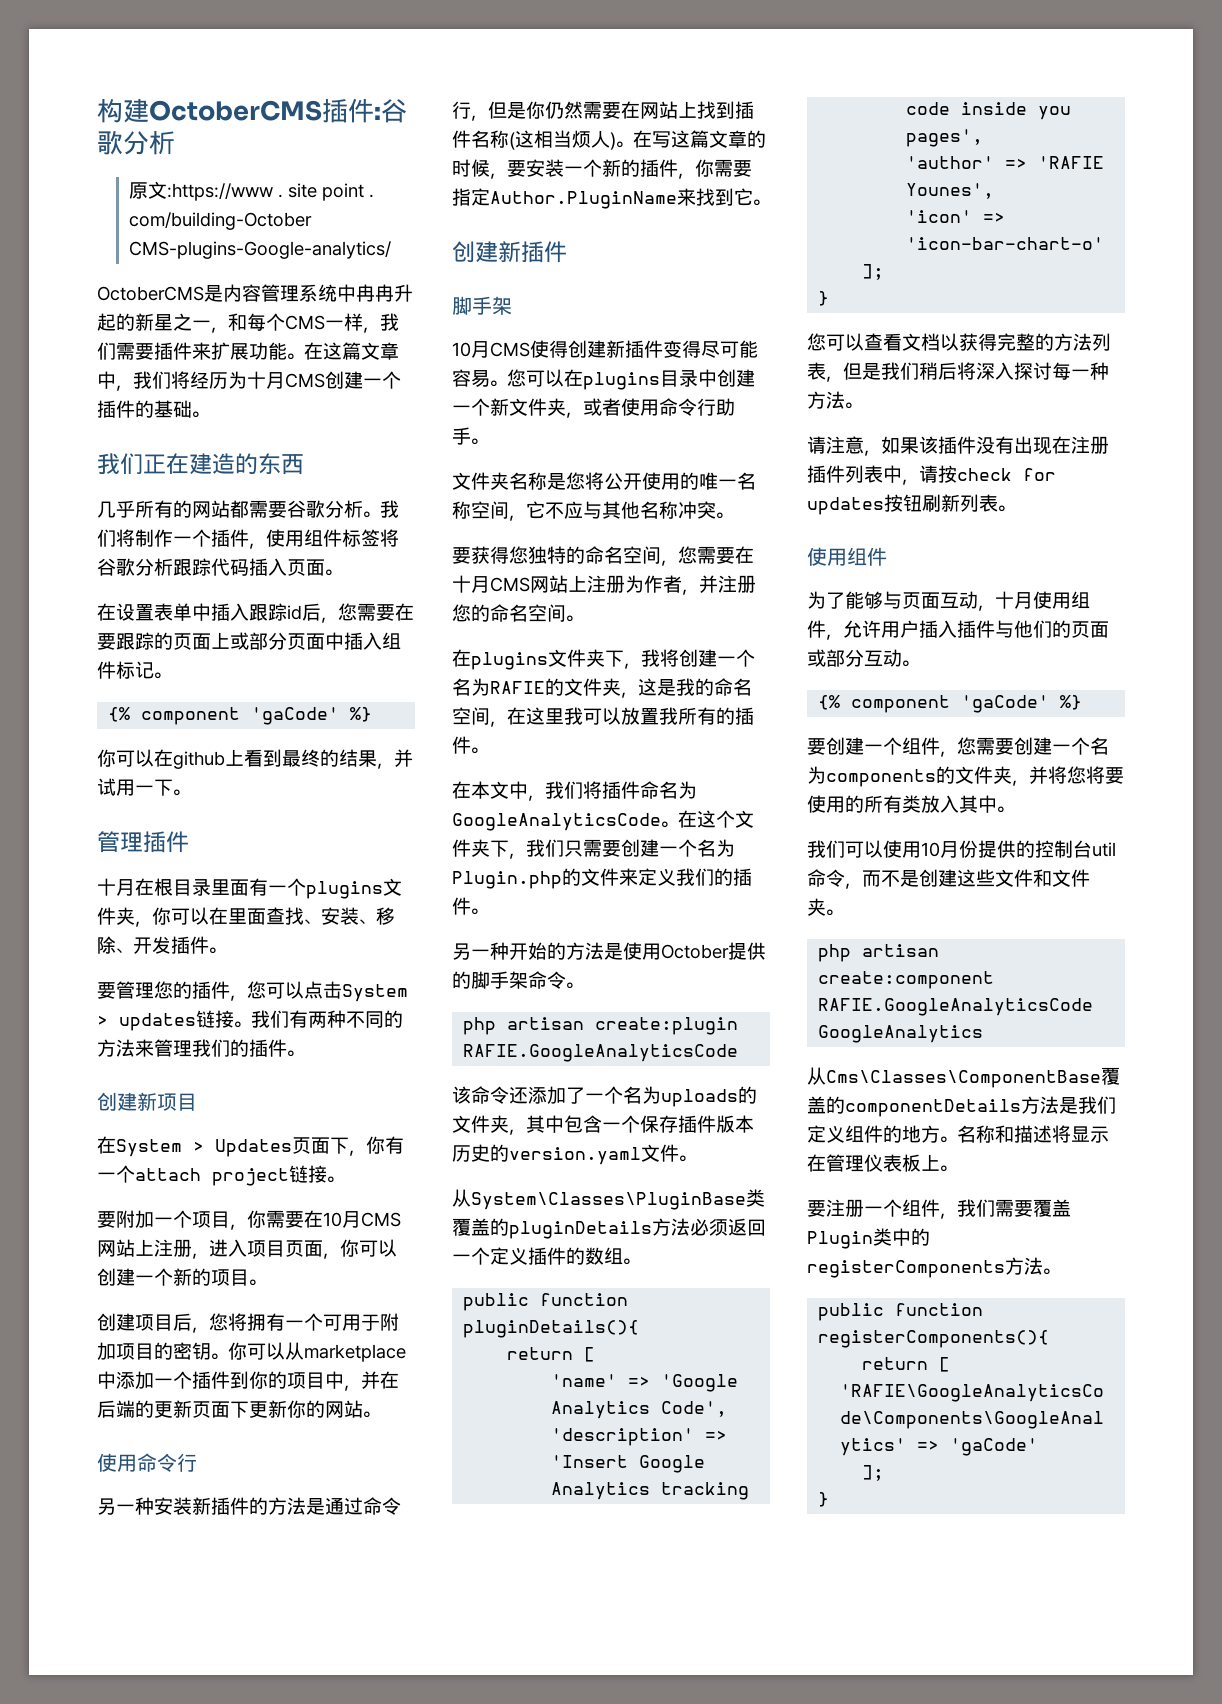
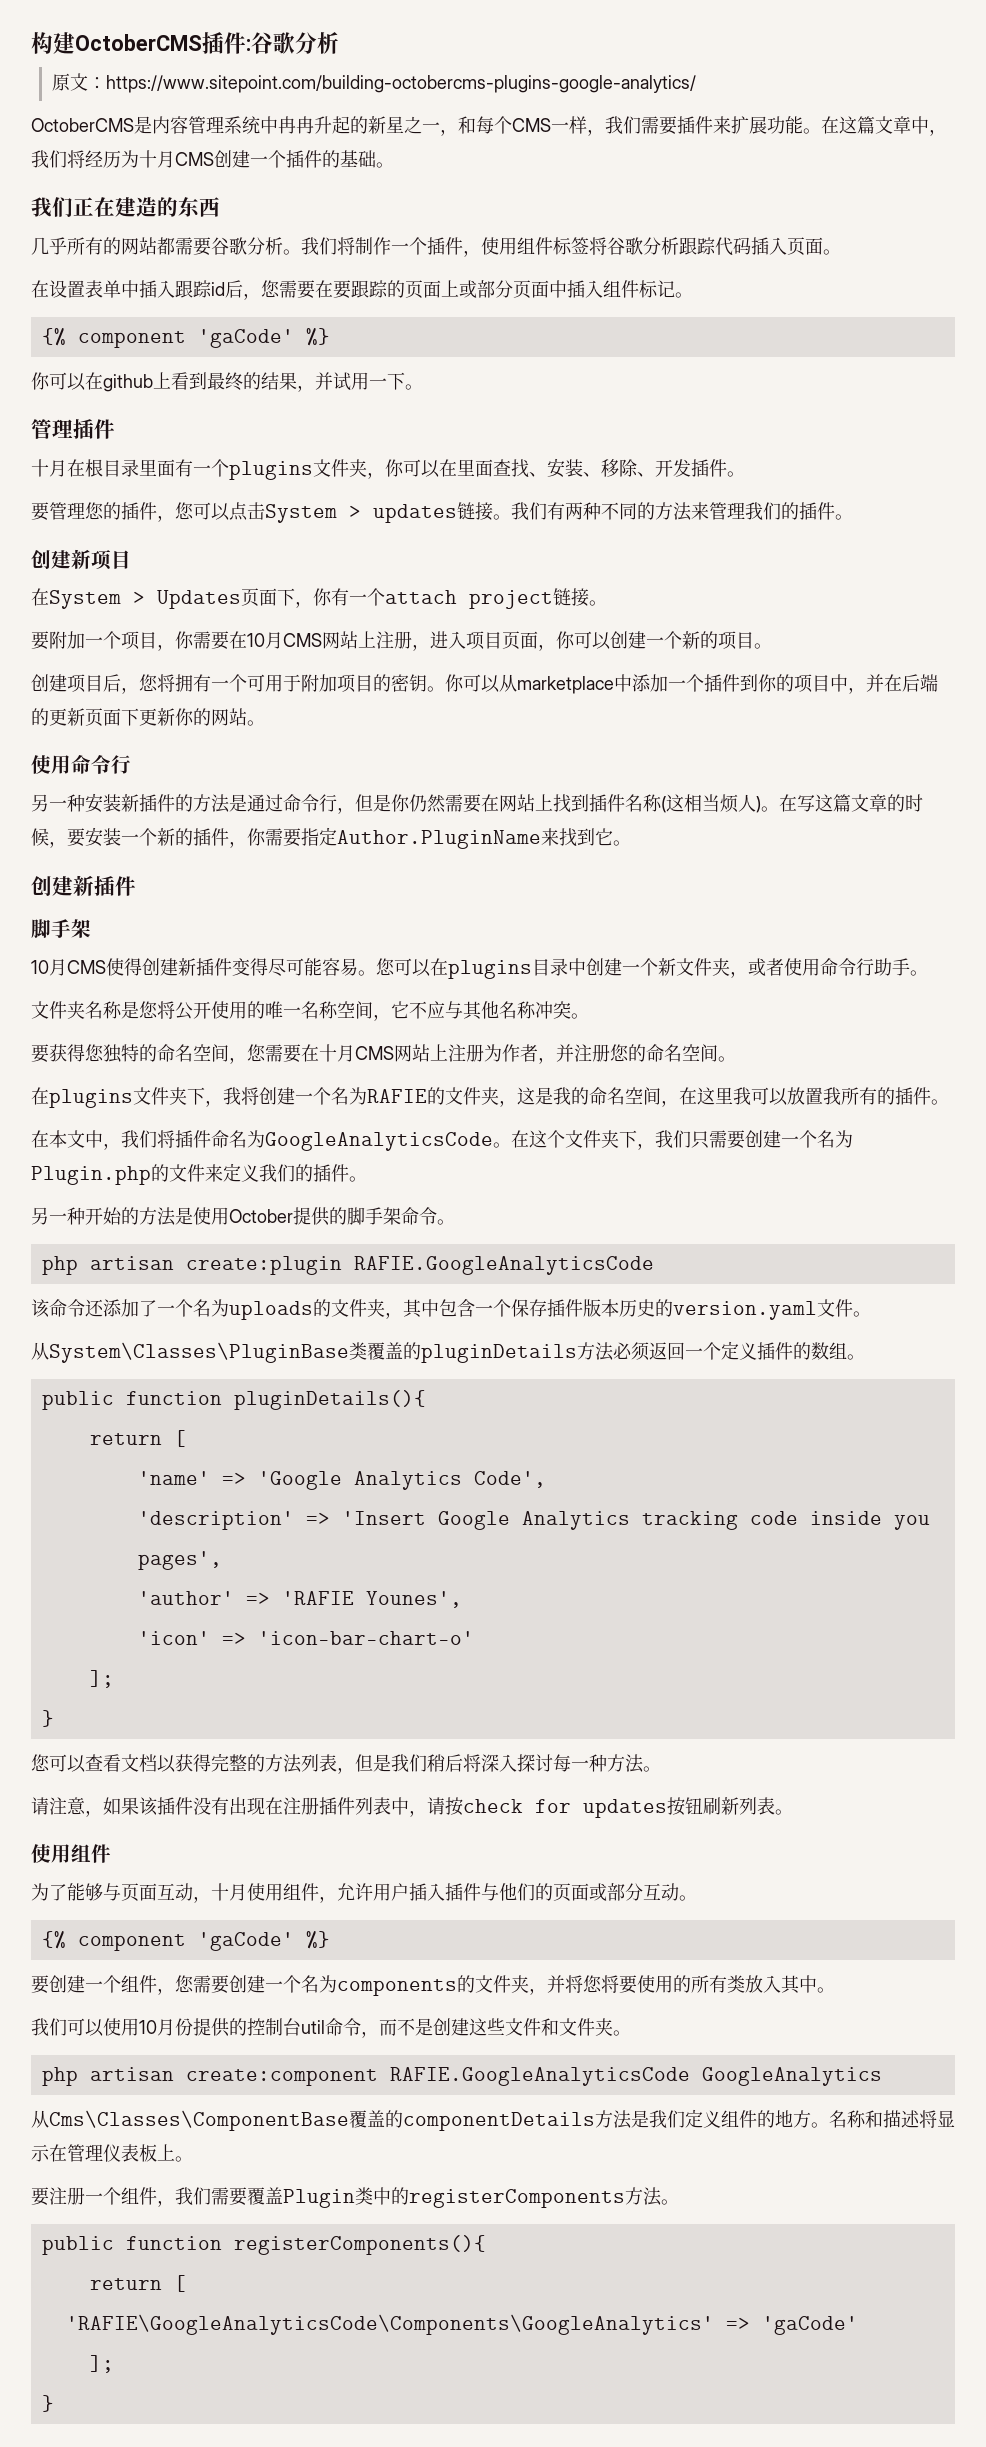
- 原文:https://www . site point . com/building-October CMS-plugins-Google-analytics/
+ 原文：https://www.sitepoint.com/building-octobercms-plugins-google-analytics/

